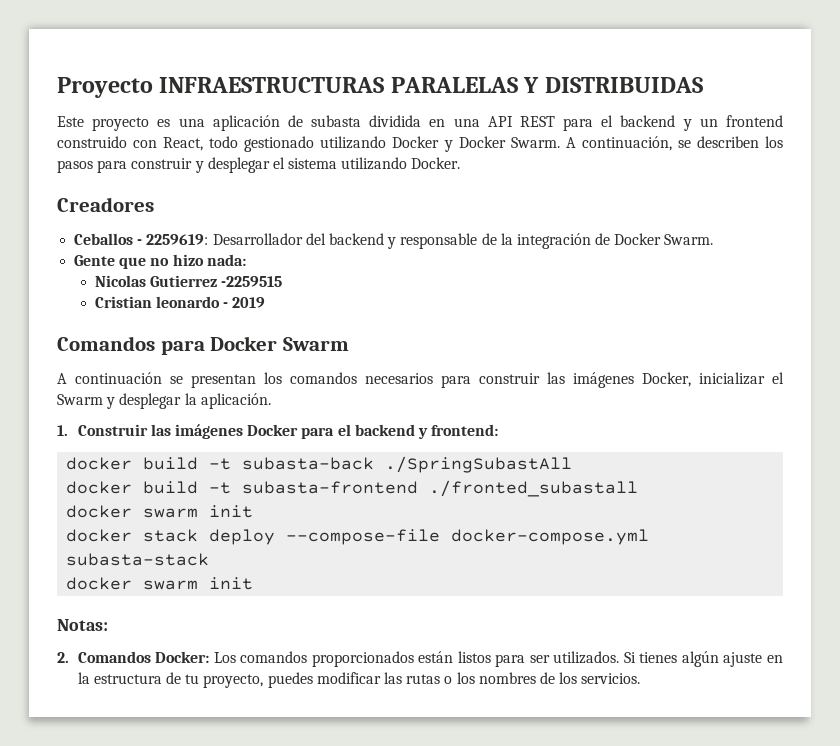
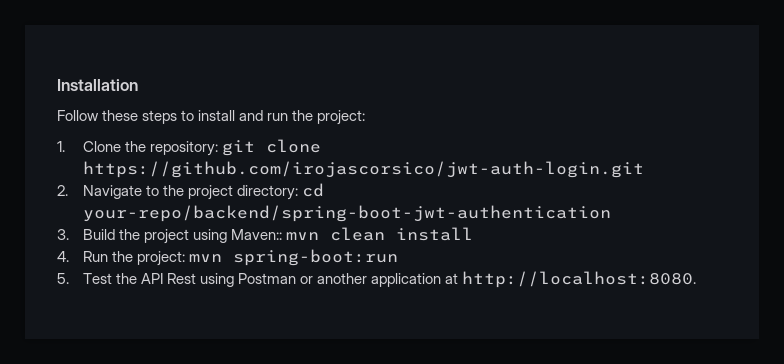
- Proyecto INFRAESTRUCTURAS PARALELAS Y DISTRIBUIDAS
- Este proyecto es una aplicación de subasta dividida en una API REST para el backend y un frontend construido con React, todo gestionado utilizando Docker y Docker Swarm. A continuación, se describen los pasos para construir y desplegar el sistema utilizando Docker.
- Creadores
- Ceballos - 2259619: Desarrollador del backend y responsable de la integración de Docker Swarm.
- Gente que no hizo nada:
- Nicolas Gutierrez -2259515
- Cristian leonardo - 2019
- Comandos para Docker Swarm
- A continuación se presentan los comandos necesarios para construir las imágenes Docker, inicializar el Swarm y desplegar la aplicación.
- 1. Construir las imágenes Docker para el backend y frontend:
- docker build -t subasta-back ./SpringSubastAll
- docker build -t subasta-frontend ./fronted_subastall
- docker swarm init
- docker stack deploy --compose-file docker-compose.yml subasta-stack
- docker swarm init
- Notas:
- 2. Comandos Docker: Los comandos proporcionados están listos para ser utilizados. Si tienes algún ajuste en la estructura de tu proyecto, puedes modificar las rutas o los nombres de los servicios.
+ Installation
+ Follow these steps to install and run the project:
+ 1. Clone the repository: git clone https://github.com/irojascorsico/jwt-auth-login.git
+ 2. Navigate to the project directory: cd your-repo/backend/spring-boot-jwt-authentication
+ 3. Build the project using Maven:: mvn clean install
+ 4. Run the project: mvn spring-boot:run
+ 5. Test the API Rest using Postman or another application at http://localhost:8080.

